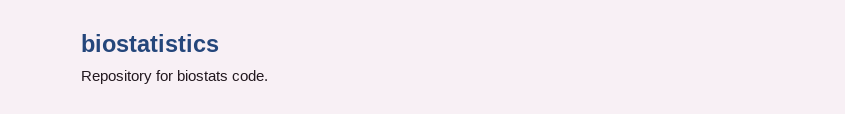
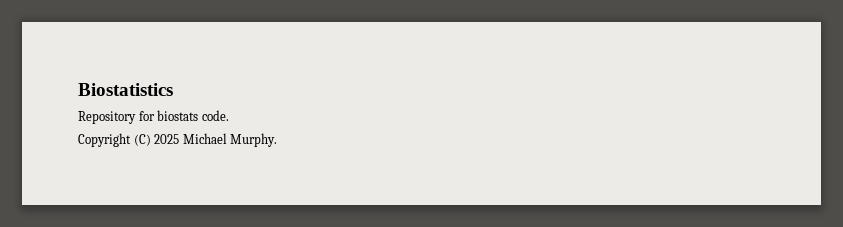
- biostatistics
+ Biostatistics
+ Copyright (C) 2025 Michael Murphy.

